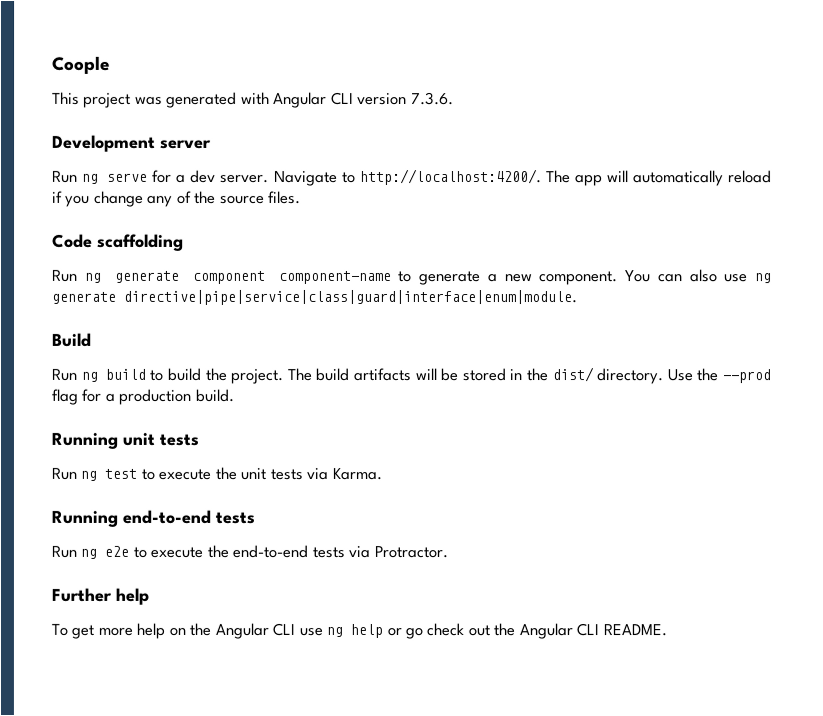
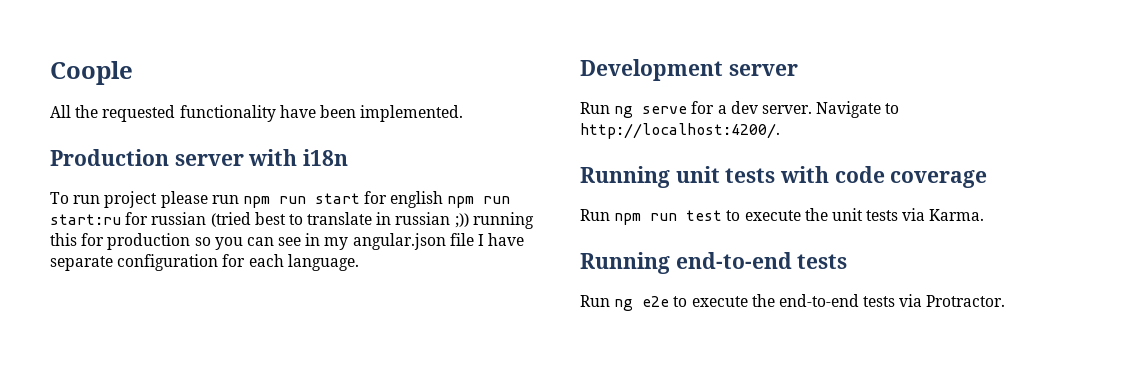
- This project was generated with Angular CLI version 7.3.6.
+ All the requested functionality have been implemented.
+ Production server with i18n
+ To run project please run npm run start for english npm run start:ru for russian (tried best to translate in russian ;)) running this for production so you can see in my angular.json file I have separate configuration for each language.
- The app will automatically reload if you change any of the source files.
- Code scaffolding
- Run ng generate component component-name to generate a new component. You can also use ng generate directive|pipe|service|class|guard|interface|enum|module.
- Build
- Run ng build to build the project. The build artifacts will be stored in the dist/ directory. Use the --prod flag for a production build.
- Running unit tests
- Run ng test to execute the unit tests via Karma.
+ Running unit tests with code coverage
+ Run npm run test to execute the unit tests via Karma.
- Further help
- To get more help on the Angular CLI use ng help or go check out the Angular CLI README.

